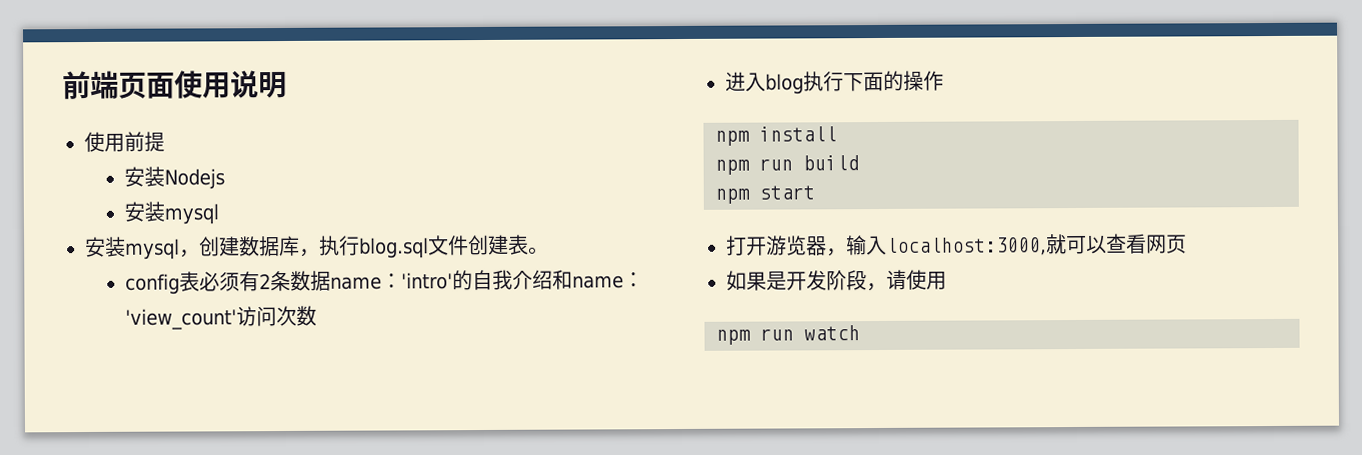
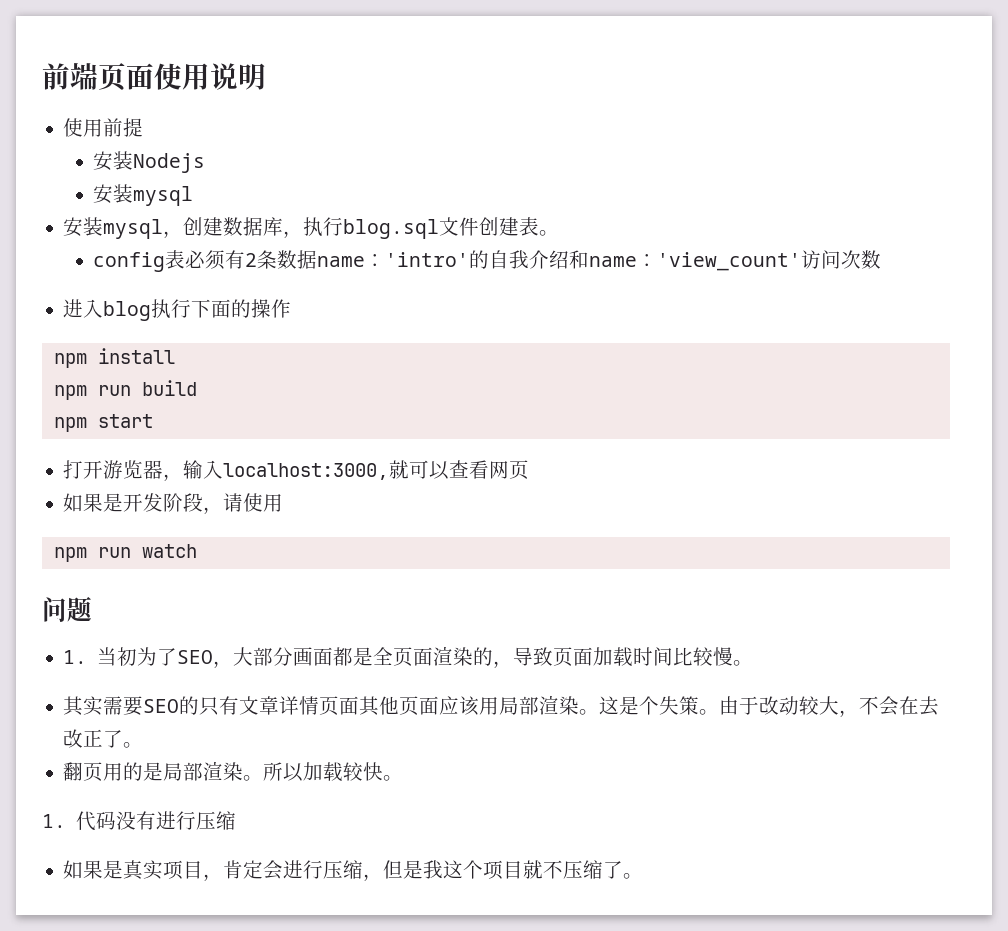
+ 问题
+ 1.当初为了SEO，大部分画面都是全页面渲染的，导致页面加载时间比较慢。
+ 其实需要SEO的只有文章详情页面其他页面应该用局部渲染。这是个失策。由于改动较大，不会在去改正了。
+ 翻页用的是局部渲染。所以加载较快。
+ 1.代码没有进行压缩
+ 如果是真实项目，肯定会进行压缩，但是我这个项目就不压缩了。

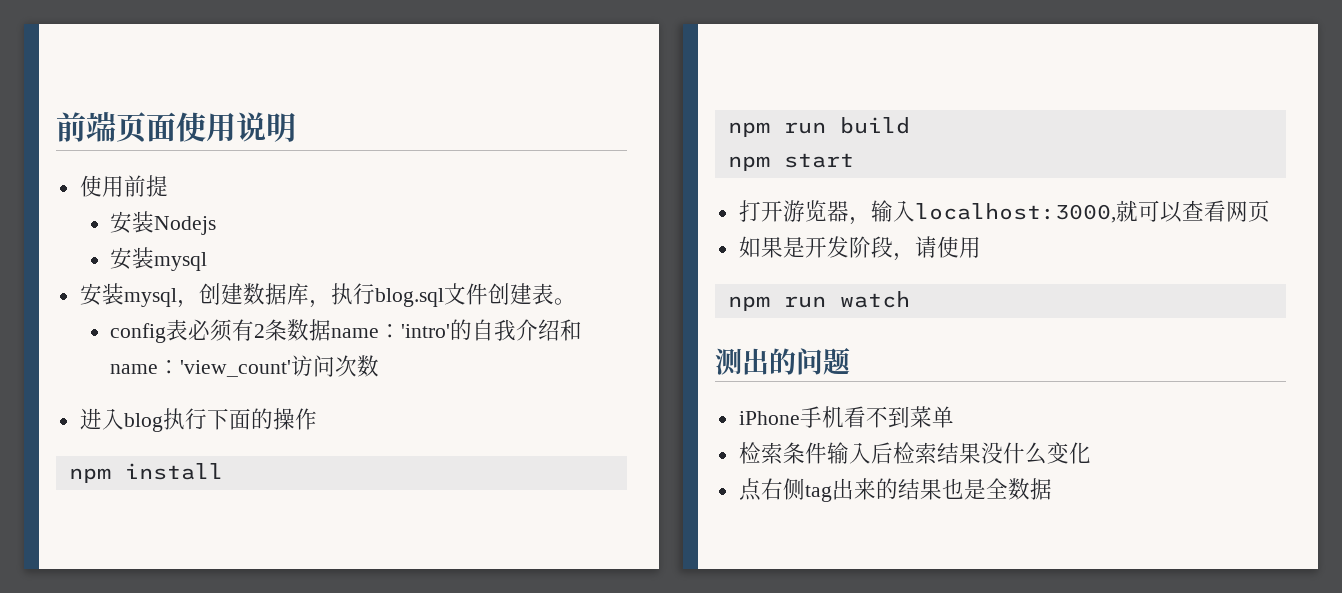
- 问题
+ 测出的问题
- 1.当初为了SEO，大部分画面都是全页面渲染的，导致页面加载时间比较慢。
- 其实需要SEO的只有文章详情页面其他页面应该用局部渲染。这是个失策。由于改动较大，不会在去改正了。
- 翻页用的是局部渲染。所以加载较快。
- 1.代码没有进行压缩
- 如果是真实项目，肯定会进行压缩，但是我这个项目就不压缩了。
+ iPhone手机看不到菜单
+ 检索条件输入后检索结果没什么变化
+ 点右侧tag出来的结果也是全数据

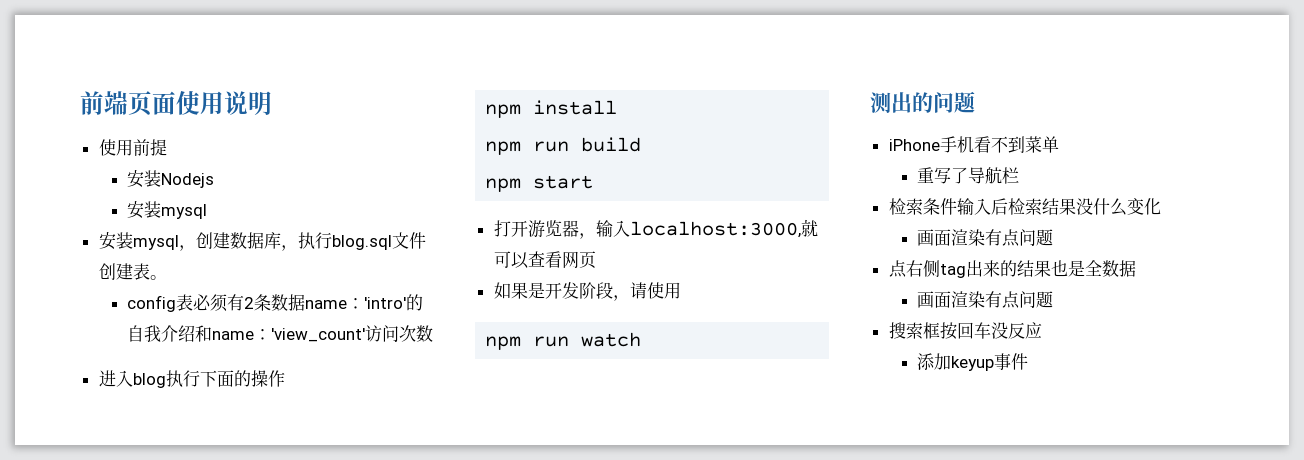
+ 重写了导航栏
  检索条件输入后检索结果没什么变化
+ 画面渲染有点问题
  点右侧tag出来的结果也是全数据
+ 画面渲染有点问题
+ 搜索框按回车没反应
+ 添加keyup事件

